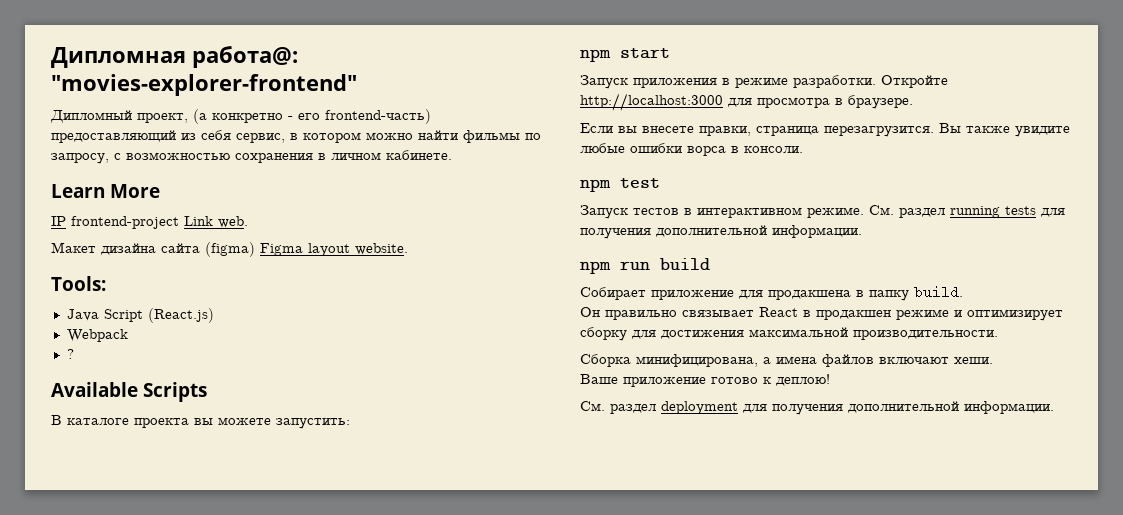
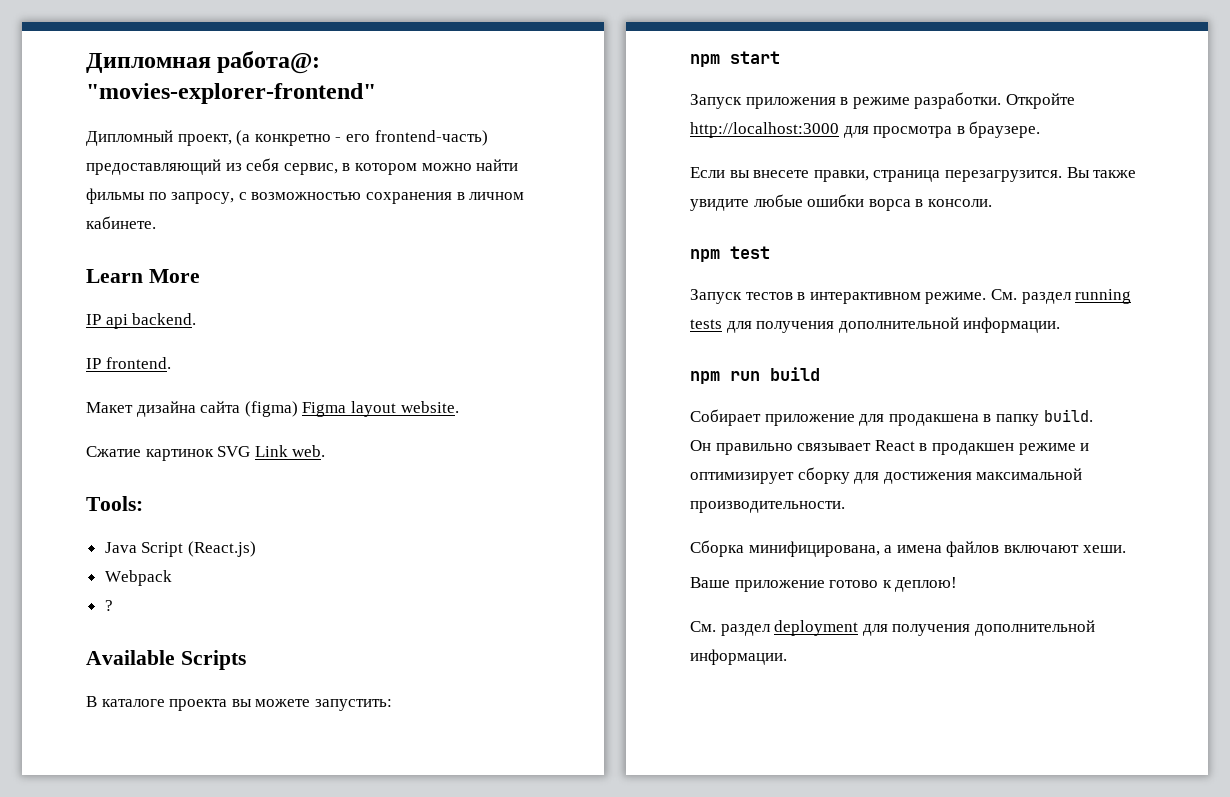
- IP frontend-project Link web.
+ IP api backend.
+ IP frontend.
+ Сжатие картинок SVG Link web.

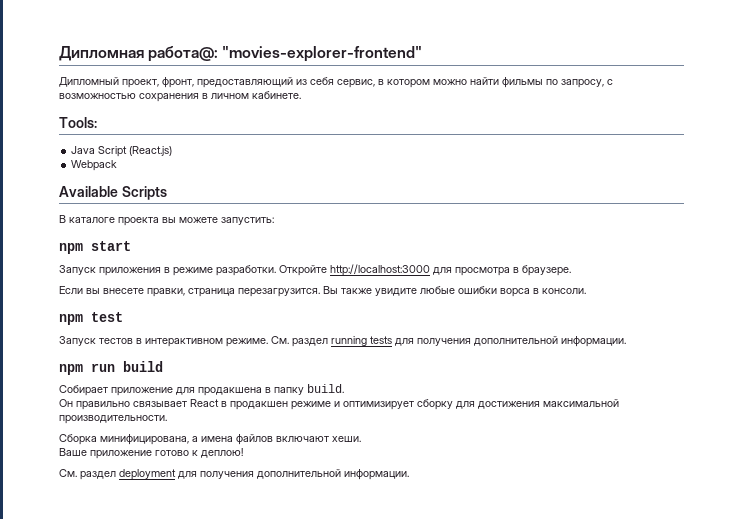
- Дипломный проект, (а конкретно - его frontend-часть) предоставляющий из себя сервис, в котором можно найти фильмы по запросу, с возможностью сохранения в личном кабинете.
+ Дипломный проект, фронт, предоставляющий из себя сервис, в котором можно найти фильмы по запросу, с возможностью сохранения в личном кабинете.
- Learn More
- IP api backend.
- IP frontend.
- Maкет дизайна сайта (figma) Figma layout website.
- Сжатие картинок SVG Link web.
- ?

